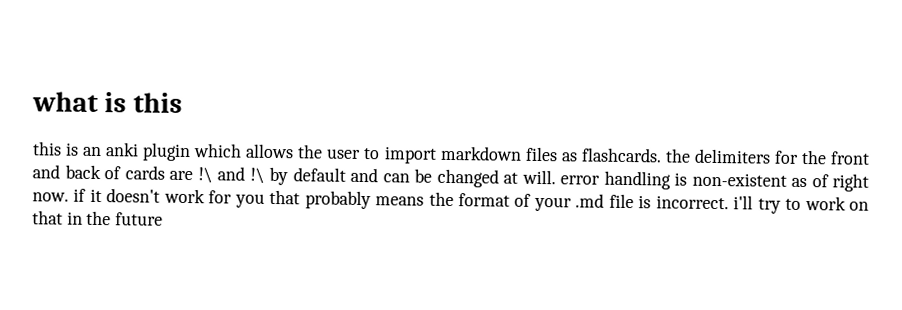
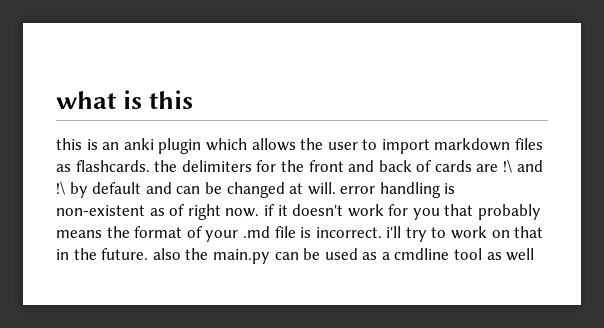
- this is an anki plugin which allows the user to import markdown files as flashcards. the delimiters for the front and back of cards are !\ and !\ by default and can be changed at will. error handling is non-existent as of right now. if it doesn't work for you that probably means the format of your .md file is incorrect. i'll try to work on that in the future
+ this is an anki plugin which allows the user to import markdown files as flashcards. the delimiters for the front and back of cards are !\ and !\ by default and can be changed at will. error handling is non-existent as of right now. if it doesn't work for you that probably means the format of your .md file is incorrect. i'll try to work on that in the future. also the main.py can be used as a cmdline tool as well

